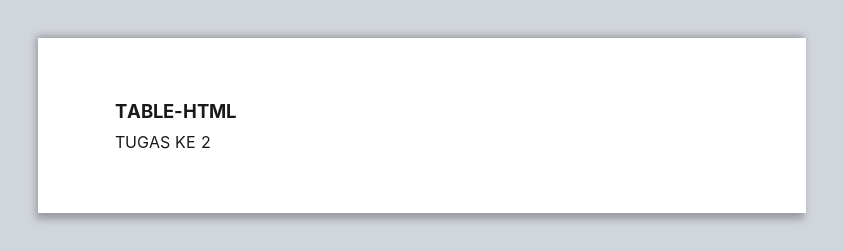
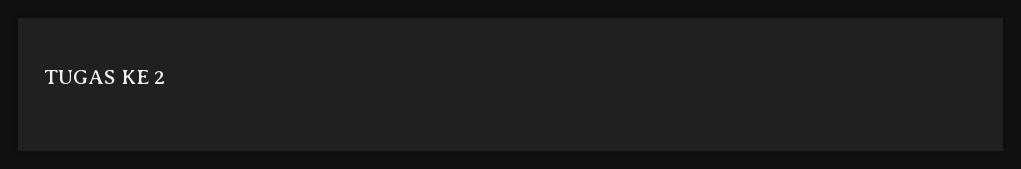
- TABLE-HTML

